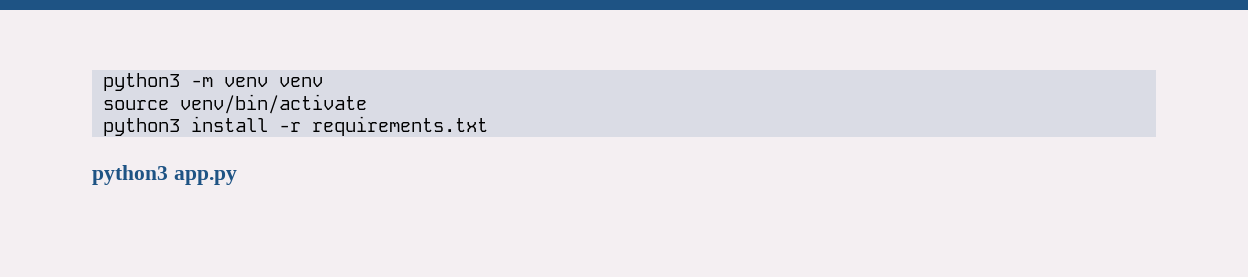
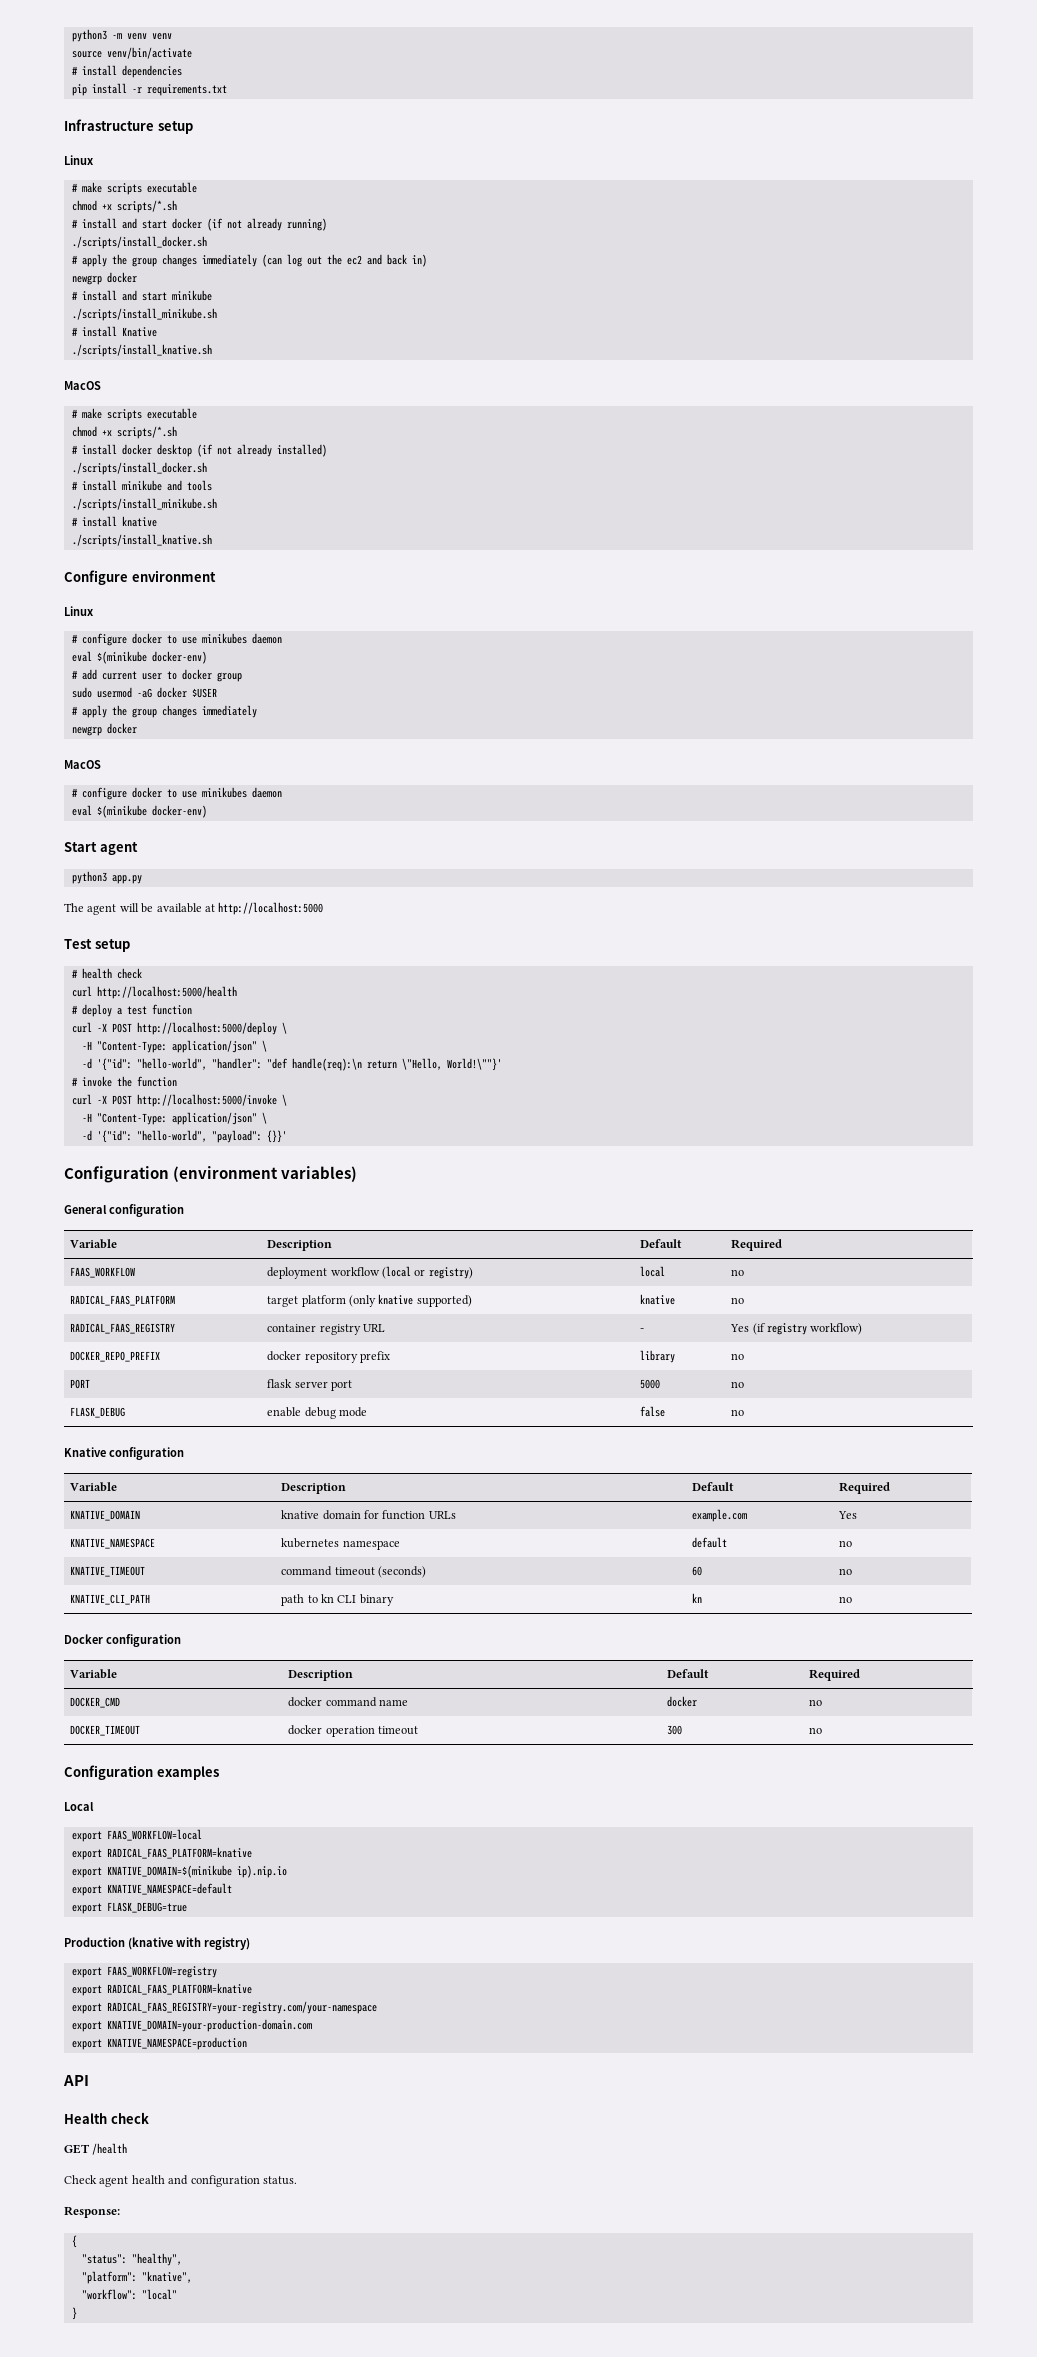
- python3 install -r requirements.txt
+ # install dependencies
+ pip install -r requirements.txt
+ Infrastructure setup
+ Linux
+ # make scripts executable
+ chmod +x scripts/*.sh
+ # install and start docker (if not already running)
+ ./scripts/install_docker.sh
+ # apply the group changes immediately (can log out the ec2 and back in)
+ newgrp docker
+ # install and start minikube
+ ./scripts/install_minikube.sh
+ # install Knative
+ ./scripts/install_knative.sh
+ MacOS
+ # make scripts executable
+ chmod +x scripts/*.sh
+ # install docker desktop (if not already installed)
+ ./scripts/install_docker.sh
+ # install minikube and tools
+ ./scripts/install_minikube.sh
+ # install knative
+ ./scripts/install_knative.sh
+ Configure environment
+ Linux
+ # configure docker to use minikubes daemon
+ eval $(minikube docker-env)
+ # add current user to docker group
+ sudo usermod -aG docker $USER
+ # apply the group changes immediately
+ newgrp docker
+ MacOS
+ # configure docker to use minikubes daemon
+ eval $(minikube docker-env)
+ Start agent
  python3 app.py
+ The agent will be available at http://localhost:5000
+ Test setup
+ # health check
+ curl http://localhost:5000/health
+ # deploy a test function
+ curl -X POST http://localhost:5000/deploy \
+ -H "Content-Type: application/json" \
+ -d '{"id": "hello-world", "handler": "def handle(req):\n return \"Hello, World!\""}'
+ # invoke the function
+ curl -X POST http://localhost:5000/invoke \
+ -H "Content-Type: application/json" \
+ -d '{"id": "hello-world", "payload": {}}'
+ Configuration (environment variables)
+ General configuration
+ Variable | Description | Default | Required
+ FAAS_WORKFLOW | deployment workflow (local or registry) | local | no
+ RADICAL_FAAS_PLATFORM | target platform (only knative supported) | knative | no
+ RADICAL_FAAS_REGISTRY | container registry URL | - | Yes (if registry workflow)
+ DOCKER_REPO_PREFIX | docker repository prefix | library | no
+ PORT | flask server port | 5000 | no
+ FLASK_DEBUG | enable debug mode | false | no
+ Knative configuration
+ Variable | Description | Default | Required
+ KNATIVE_DOMAIN | knative domain for function URLs | example.com | Yes
+ KNATIVE_NAMESPACE | kubernetes namespace | default | no
+ KNATIVE_TIMEOUT | command timeout (seconds) | 60 | no
+ KNATIVE_CLI_PATH | path to kn CLI binary | kn | no
+ Docker configuration
+ Variable | Description | Default | Required
+ DOCKER_CMD | docker command name | docker | no
+ DOCKER_TIMEOUT | docker operation timeout | 300 | no
+ Configuration examples
+ Local
+ export FAAS_WORKFLOW=local
+ export RADICAL_FAAS_PLATFORM=knative
+ export KNATIVE_DOMAIN=$(minikube ip).nip.io
+ export KNATIVE_NAMESPACE=default
+ export FLASK_DEBUG=true
+ Production (knative with registry)
+ export FAAS_WORKFLOW=registry
+ export RADICAL_FAAS_PLATFORM=knative
+ export RADICAL_FAAS_REGISTRY=your-registry.com/your-namespace
+ export KNATIVE_DOMAIN=your-production-domain.com
+ export KNATIVE_NAMESPACE=production
+ API
+ Health check
+ GET /health
+ Check agent health and configuration status.
+ Response:
+ {
+ "status": "healthy",
+ "platform": "knative",
+ "workflow": "local"
+ }

